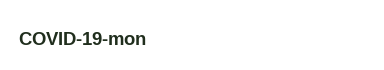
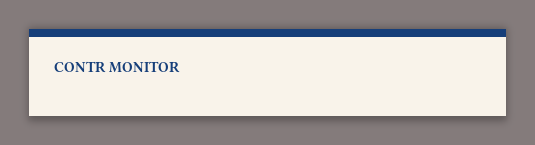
- COVID-19-mon
+ CONTR MONITOR

